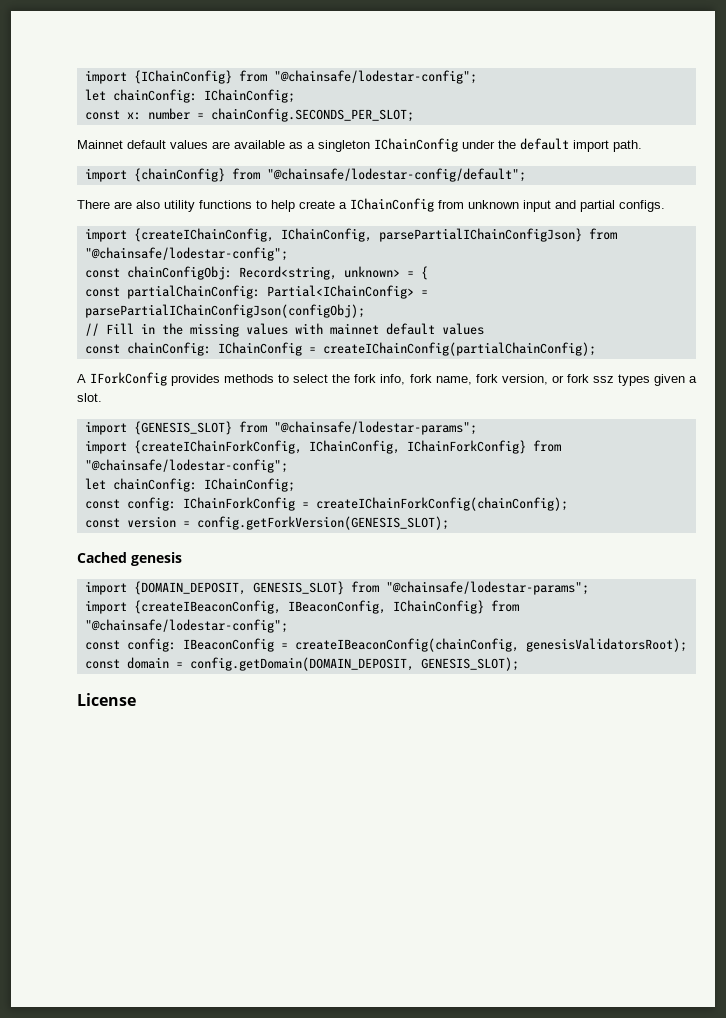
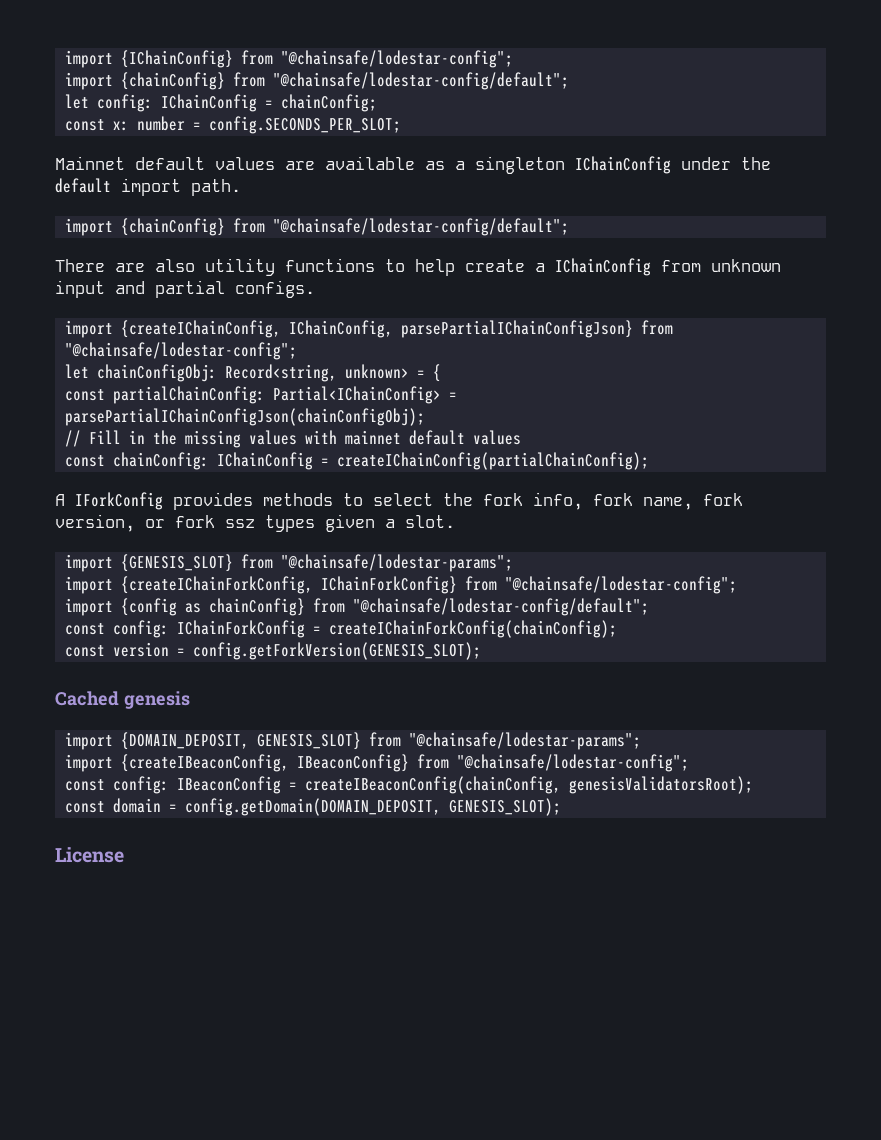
  import {IChainConfig} from "@chainsafe/lodestar-config";
- let chainConfig: IChainConfig;
+ import {chainConfig} from "@chainsafe/lodestar-config/default";
+ let config: IChainConfig = chainConfig;
- const x: number = chainConfig.SECONDS_PER_SLOT;
+ const x: number = config.SECONDS_PER_SLOT;
- const chainConfigObj: Record<string, unknown> = {
+ let chainConfigObj: Record<string, unknown> = {
- const partialChainConfig: Partial<IChainConfig> = parsePartialIChainConfigJson(configObj);
+ const partialChainConfig: Partial<IChainConfig> = parsePartialIChainConfigJson(chainConfigObj);
- import {createIChainForkConfig, IChainConfig, IChainForkConfig} from "@chainsafe/lodestar-config";
- let chainConfig: IChainConfig;
+ import {createIChainForkConfig, IChainForkConfig} from "@chainsafe/lodestar-config";
+ import {config as chainConfig} from "@chainsafe/lodestar-config/default";
- import {createIBeaconConfig, IBeaconConfig, IChainConfig} from "@chainsafe/lodestar-config";
+ import {createIBeaconConfig, IBeaconConfig} from "@chainsafe/lodestar-config";

